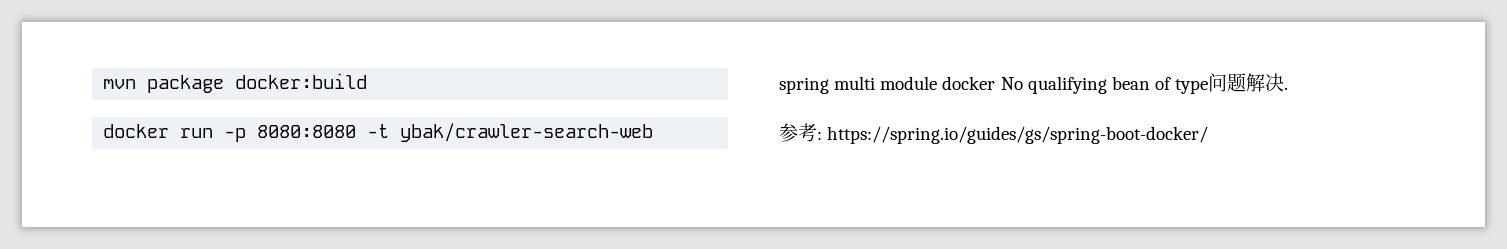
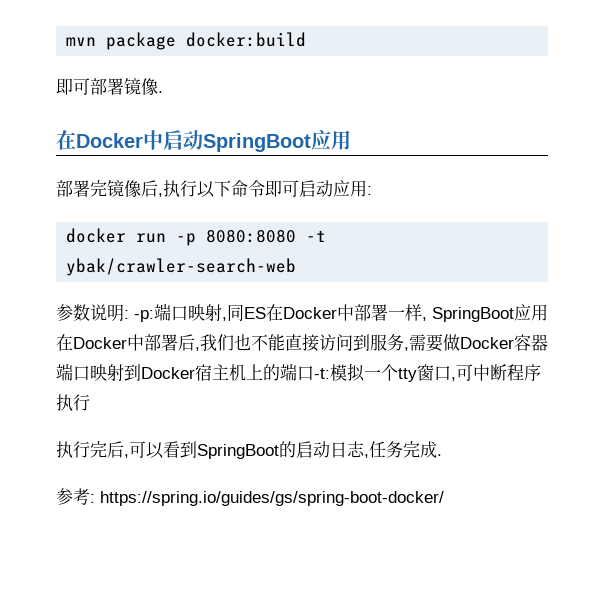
+ 即可部署镜像.
+ 在Docker中启动SpringBoot应用
+ 部署完镜像后,执行以下命令即可启动应用:
- spring multi module docker No qualifying bean of type问题解决.
+ 参数说明: -p:端口映射,同ES在Docker中部署一样, SpringBoot应用在Docker中部署后,我们也不能直接访问到服务,需要做Docker容器端口映射到Docker宿主机上的端口-t:模拟一个tty窗口,可中断程序执行
+ 执行完后,可以看到SpringBoot的启动日志,任务完成.

